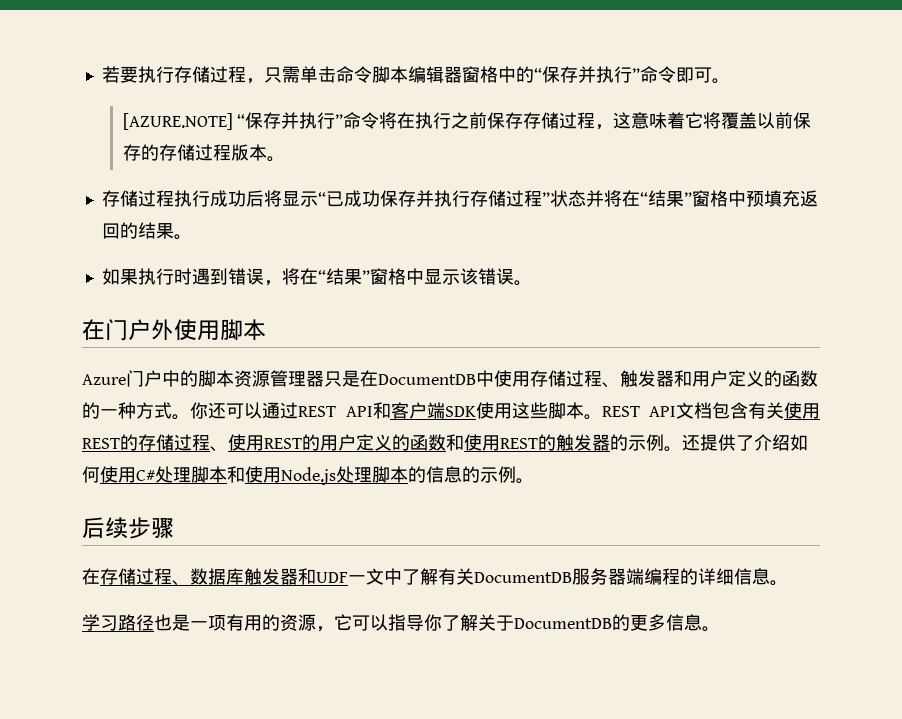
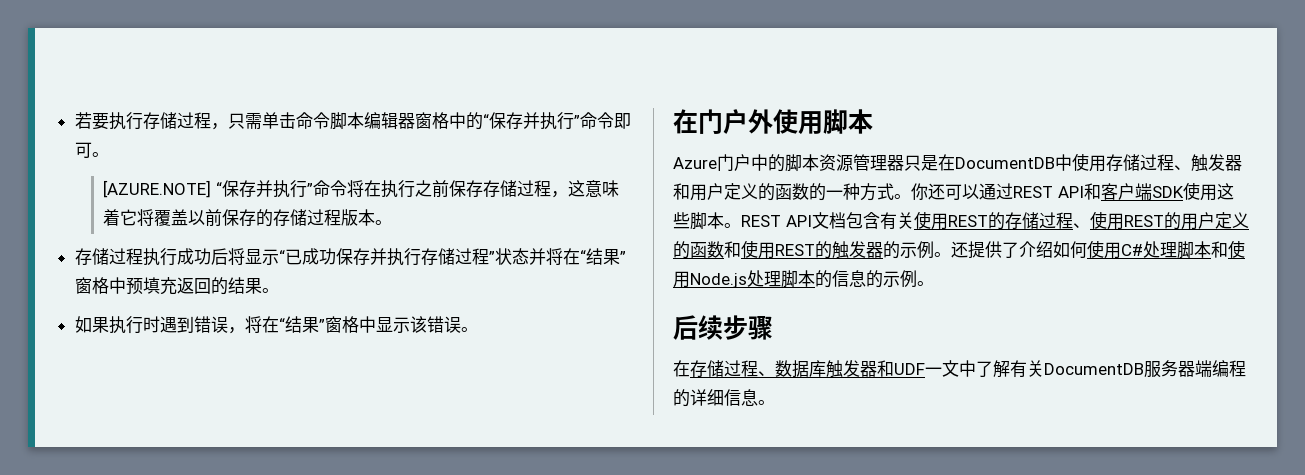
- 学习路径也是一项有用的资源，它可以指导你了解关于DocumentDB的更多信息。

